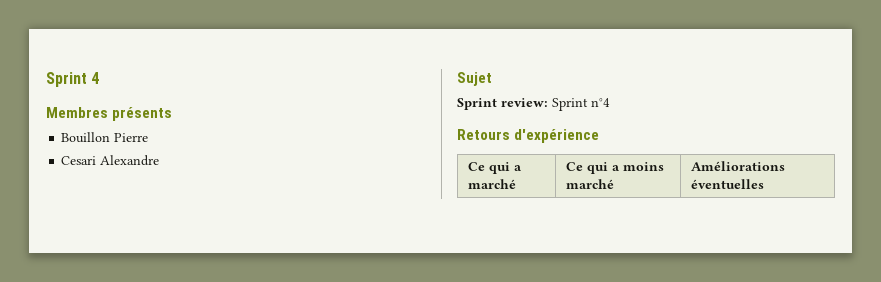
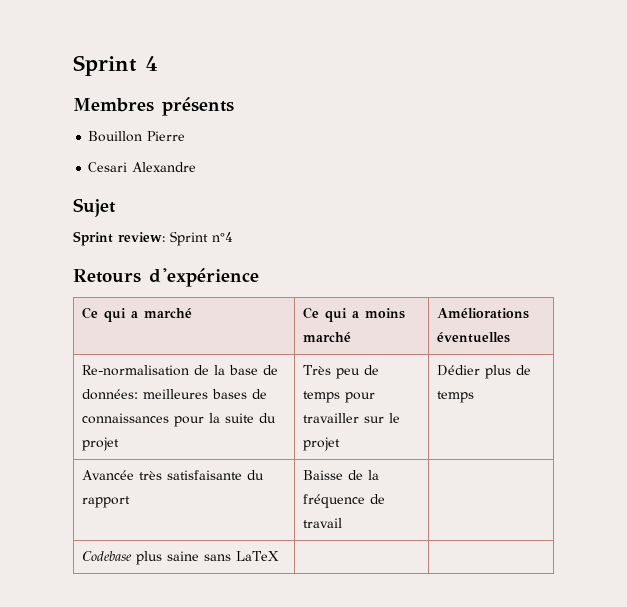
+ Re-normalisation de la base de données: meilleures bases de connaissances pour la suite du projet | Très peu de temps pour travailler sur le projet | Dédier plus de temps
+ Avancée très satisfaisante du rapport | Baisse de la fréquence de travail |
+ Codebase plus saine sans LaTeX | |

